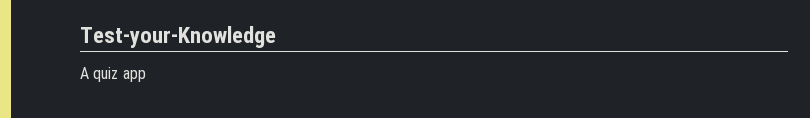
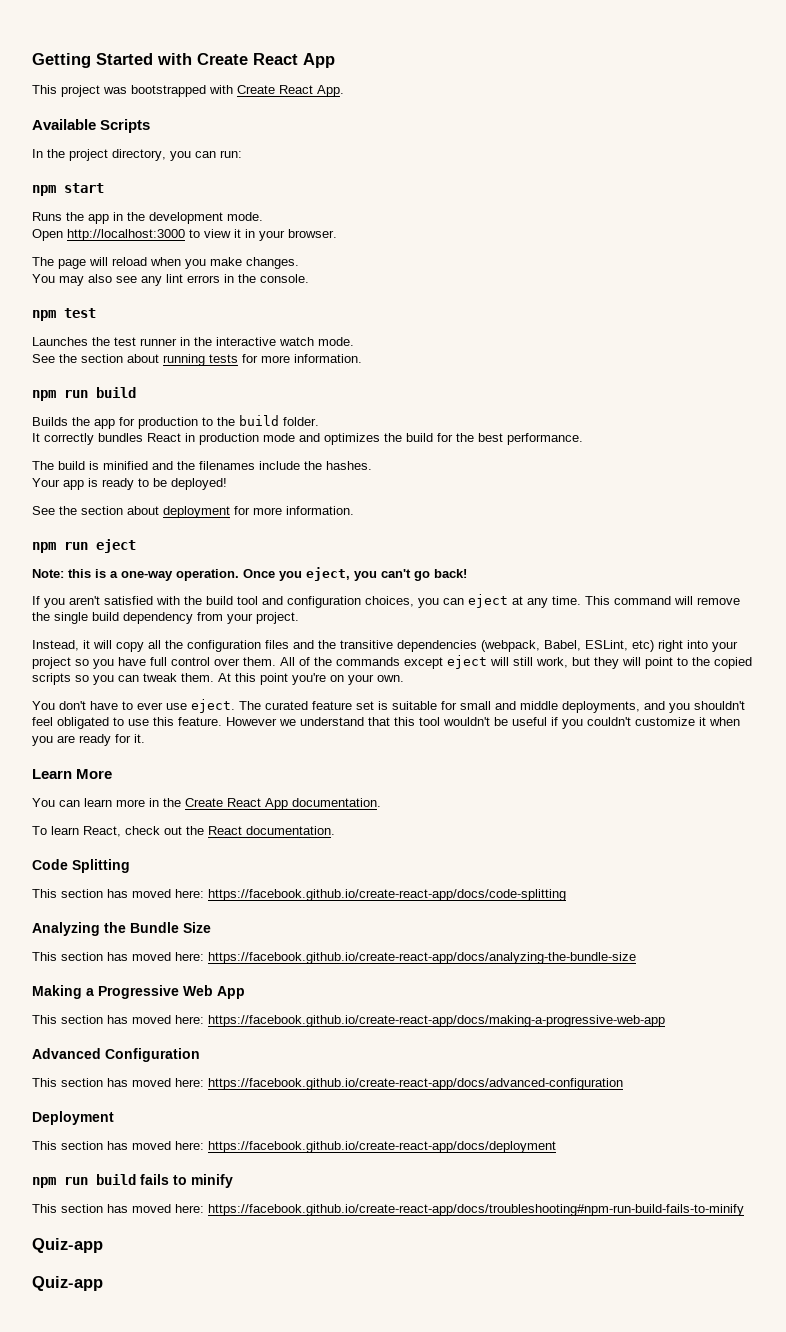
- Test-your-Knowledge
- A quiz app
+ Getting Started with Create React App
+ This project was bootstrapped with Create React App.
+ Available Scripts
+ In the project directory, you can run:
+ npm start
+ Runs the app in the development mode.
+ Open http://localhost:3000 to view it in your browser.
+ The page will reload when you make changes.
+ You may also see any lint errors in the console.
+ npm test
+ Launches the test runner in the interactive watch mode.
+ See the section about running tests for more information.
+ npm run build
+ Builds the app for production to the build folder.
+ It correctly bundles React in production mode and optimizes the build for the best performance.
+ The build is minified and the filenames include the hashes.
+ Your app is ready to be deployed!
+ See the section about deployment for more information.
+ npm run eject
+ Note: this is a one-way operation. Once you eject, you can't go back!
+ If you aren't satisfied with the build tool and configuration choices, you can eject at any time. This command will remove the single build dependency from your project.
+ Instead, it will copy all the configuration files and the transitive dependencies (webpack, Babel, ESLint, etc) right into your project so you have full control over them. All of the commands except eject will still work, but they will point to the copied scripts so you can tweak them. At this point you're on your own.
+ You don't have to ever use eject. The curated feature set is suitable for small and middle deployments, and you shouldn't feel obligated to use this feature. However we understand that this tool wouldn't be useful if you couldn't customize it when you are ready for it.
+ Learn More
+ You can learn more in the Create React App documentation.
+ To learn React, check out the React documentation.
+ Code Splitting
+ This section has moved here: https://facebook.github.io/create-react-app/docs/code-splitting
+ Analyzing the Bundle Size
+ This section has moved here: https://facebook.github.io/create-react-app/docs/analyzing-the-bundle-size
+ Making a Progressive Web App
+ This section has moved here: https://facebook.github.io/create-react-app/docs/making-a-progressive-web-app
+ Advanced Configuration
+ This section has moved here: https://facebook.github.io/create-react-app/docs/advanced-configuration
+ Deployment
+ This section has moved here: https://facebook.github.io/create-react-app/docs/deployment
+ npm run build fails to minify
+ This section has moved here: https://facebook.github.io/create-react-app/docs/troubleshooting#npm-run-build-fails-to-minify
+ Quiz-app
+ Quiz-app

